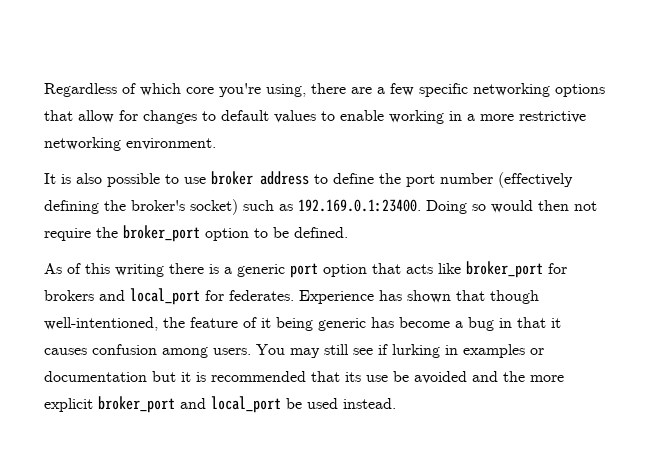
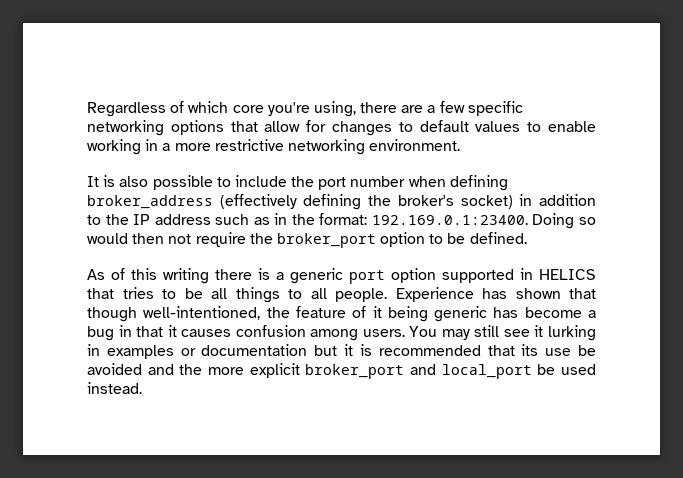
- It is also possible to use broker address to define the port number (effectively defining the broker's socket) such as 192.169.0.1:23400. Doing so would then not require the broker_port option to be defined.
+ It is also possible to include the port number when defining broker_address (effectively defining the broker's socket) in addition to the IP address such as in the format: 192.169.0.1:23400. Doing so would then not require the broker_port option to be defined.
- As of this writing there is a generic port option that acts like broker_port for brokers and local_port for federates.
+ As of this writing there is a generic port option supported in HELICS that tries to be all things to all people.
- You may still see if lurking in examples or documentation but it is recommended that its use be avoided and the more explicit broker_port and local_port be used instead.
+ You may still see it lurking in examples or documentation but it is recommended that its use be avoided and the more explicit broker_port and local_port be used instead.

